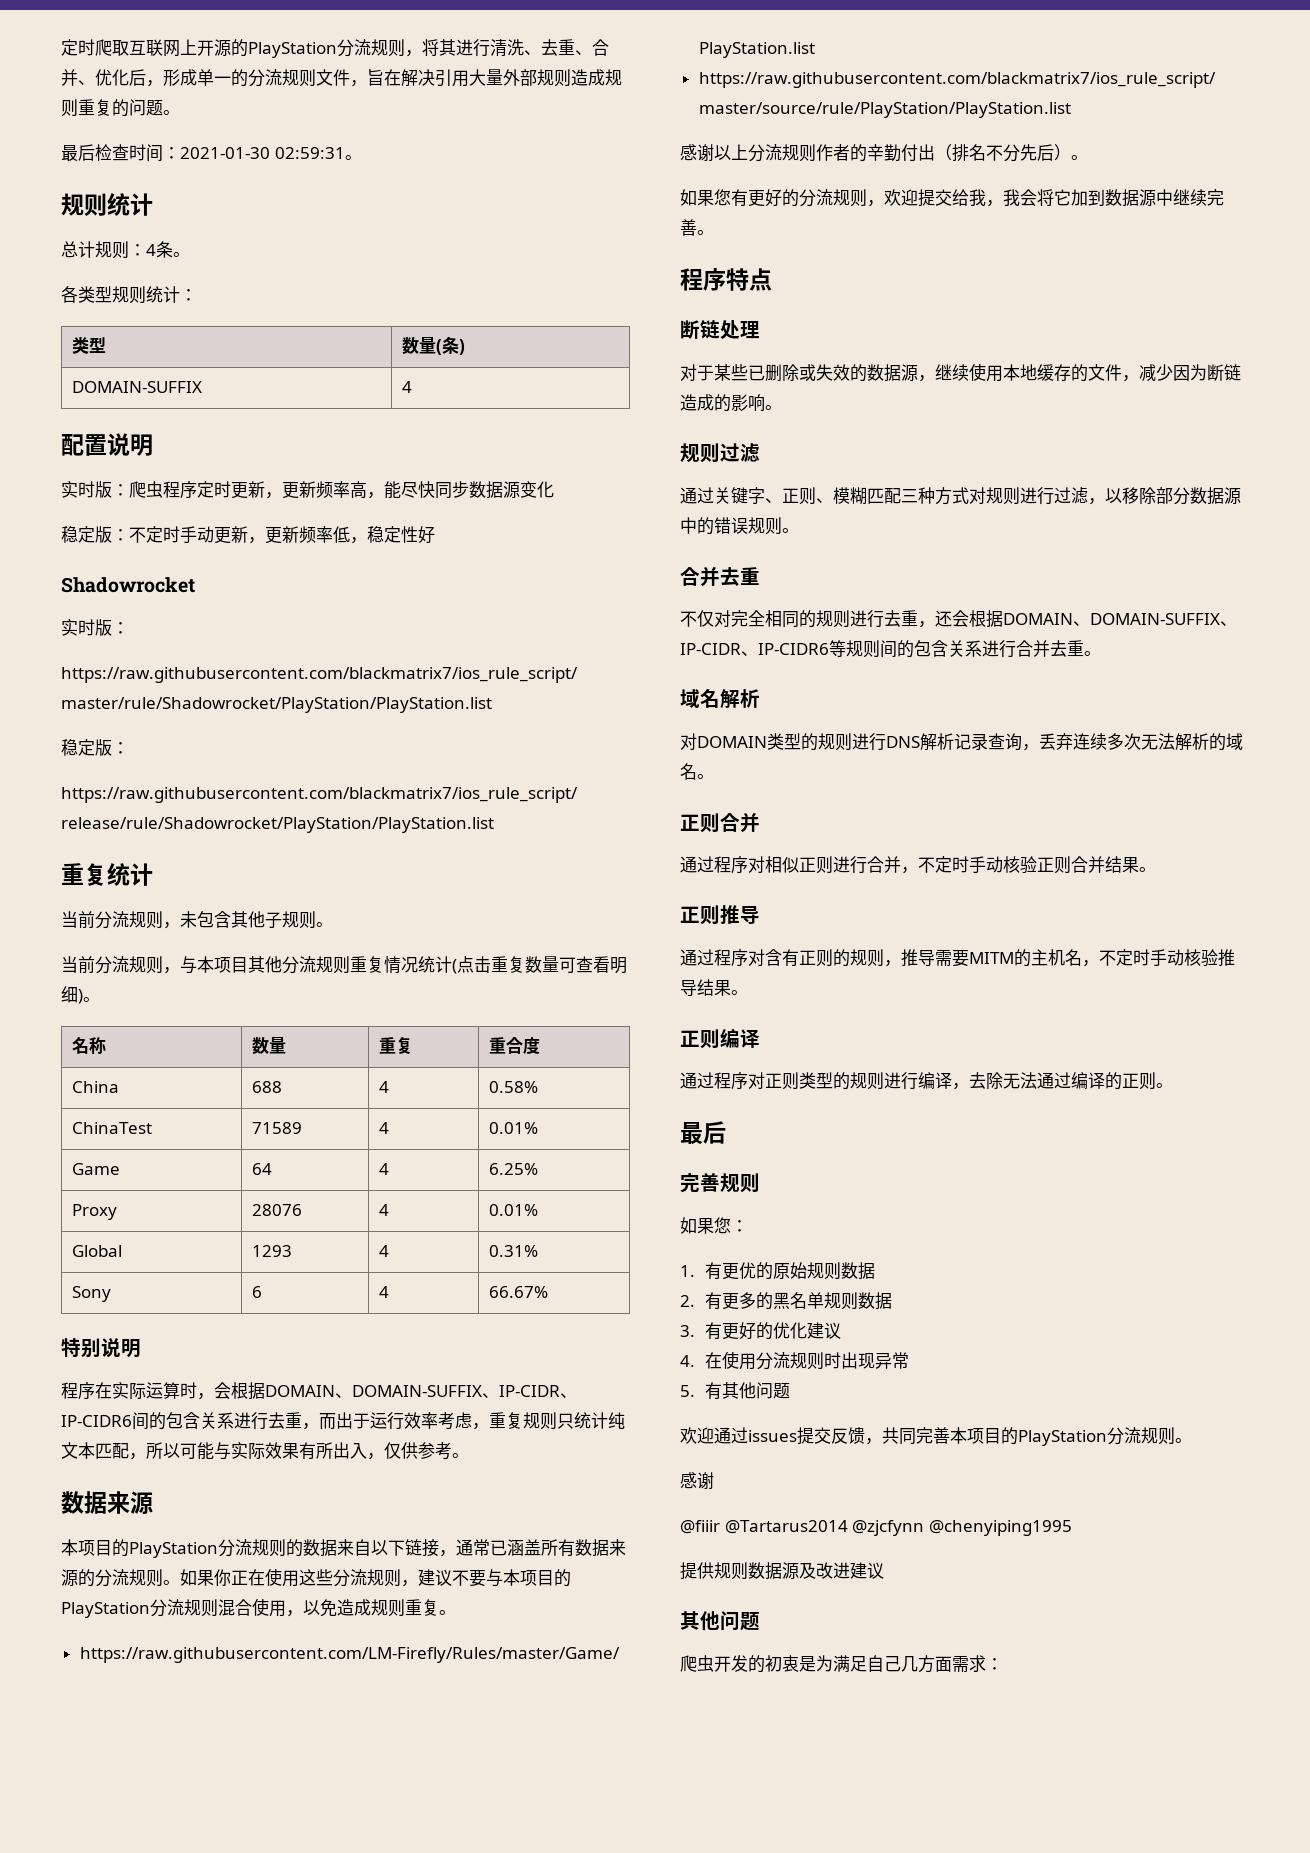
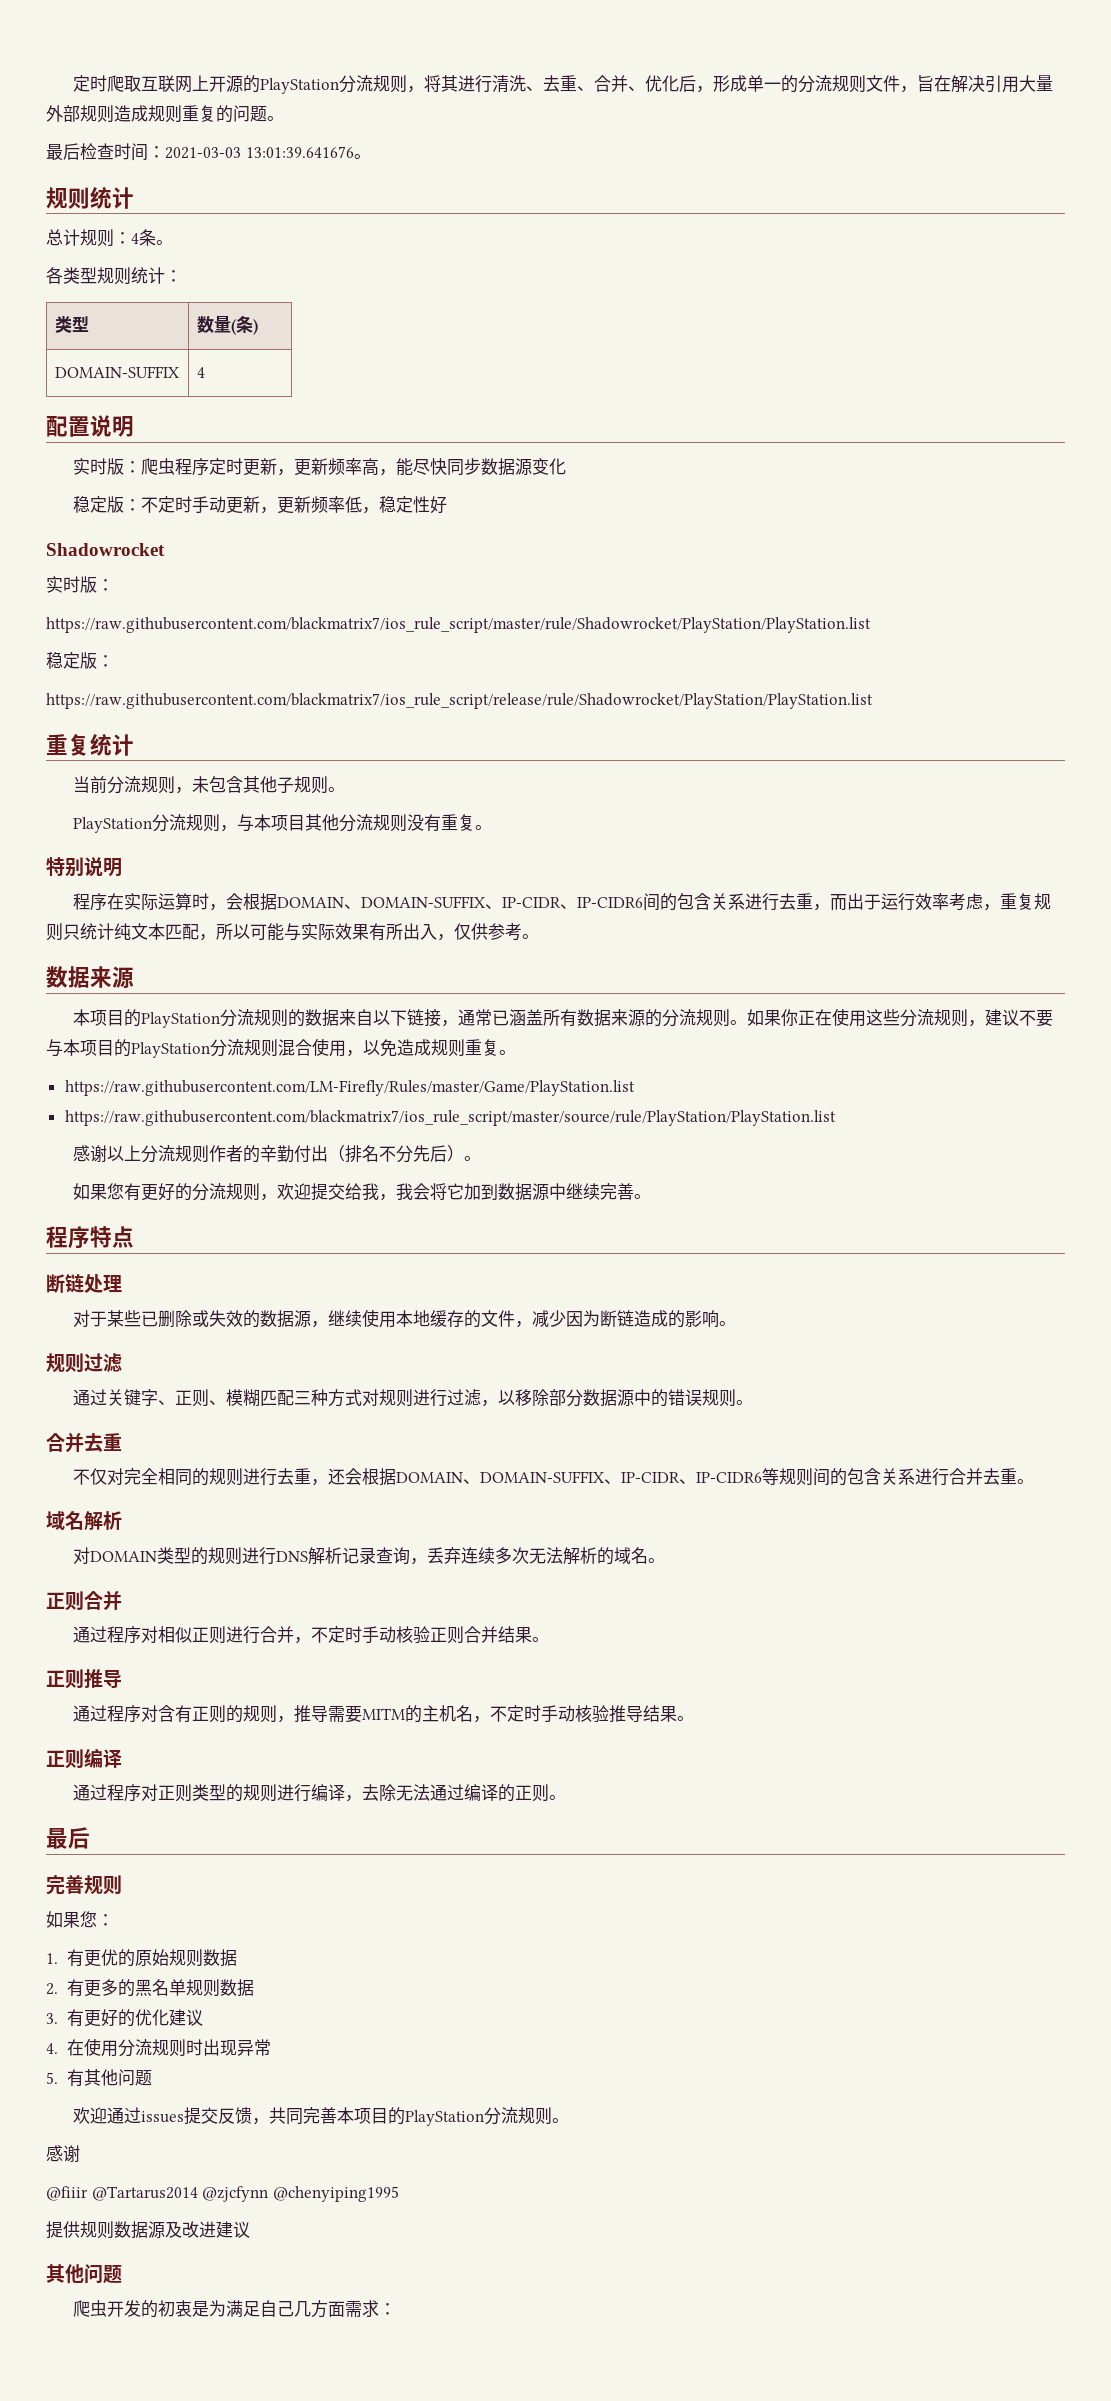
- 最后检查时间：2021-01-30 02:59:31。
+ 最后检查时间：2021-03-03 13:01:39.641676。
- 当前分流规则，与本项目其他分流规则重复情况统计(点击重复数量可查看明细)。
- 名称 | 数量 | 重复 | 重合度
- China | 688 | 4 | 0.58%
- ChinaTest | 71589 | 4 | 0.01%
- Game | 64 | 4 | 6.25%
- Proxy | 28076 | 4 | 0.01%
- Global | 1293 | 4 | 0.31%
- Sony | 6 | 4 | 66.67%
+ PlayStation分流规则，与本项目其他分流规则没有重复。

